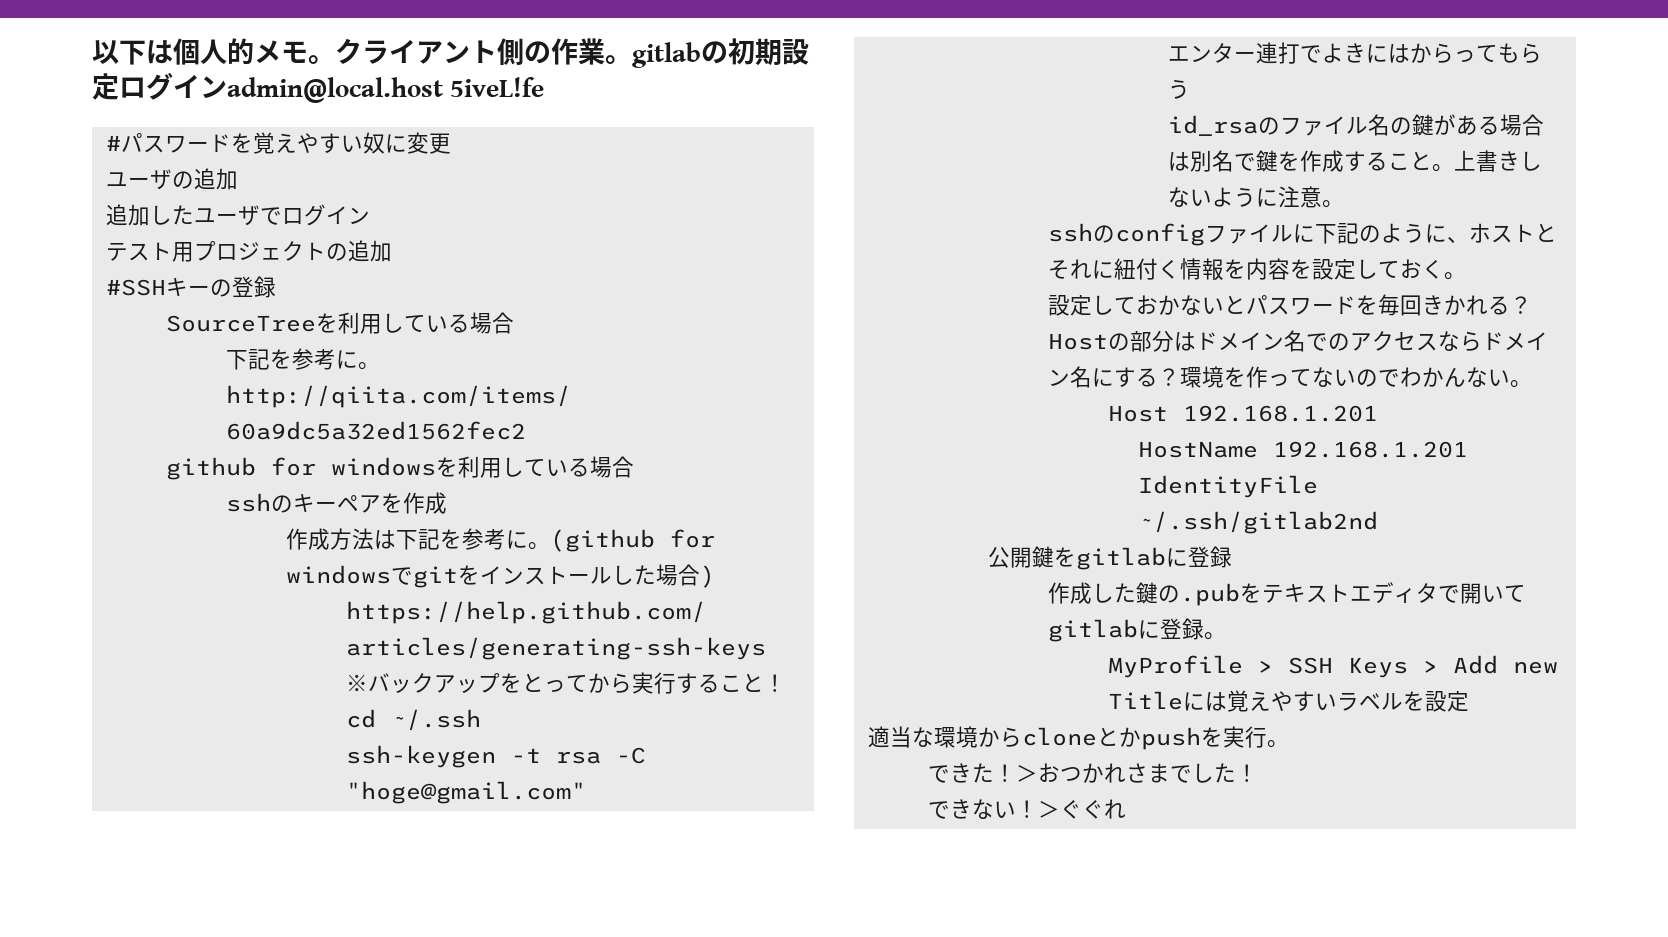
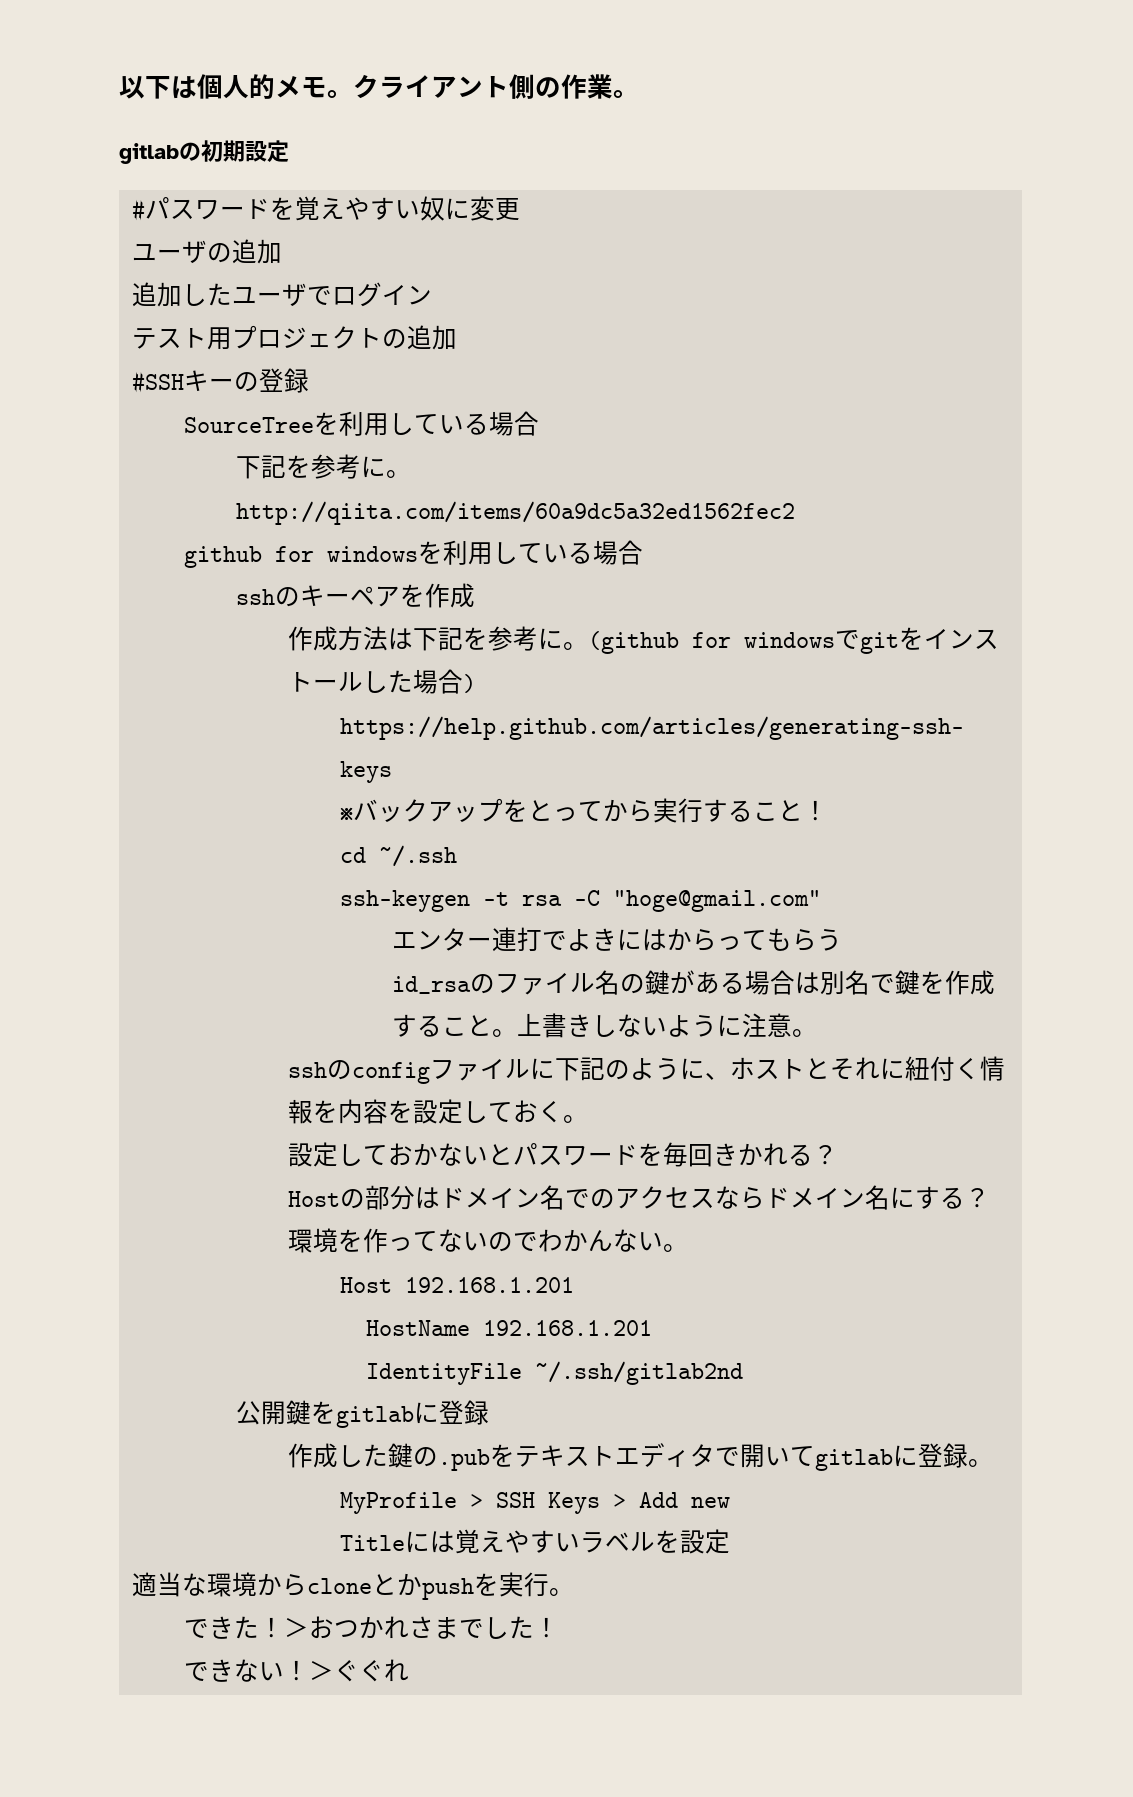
- クライアント側の作業。gitlabの初期設定ログインadmin@local.host 5iveL!fe
+ クライアント側の作業。
+ gitlabの初期設定

